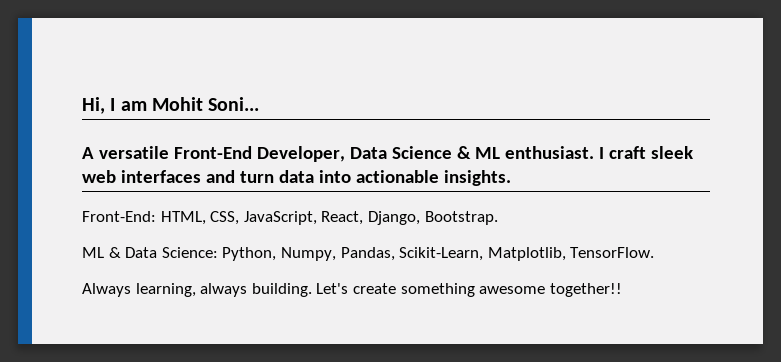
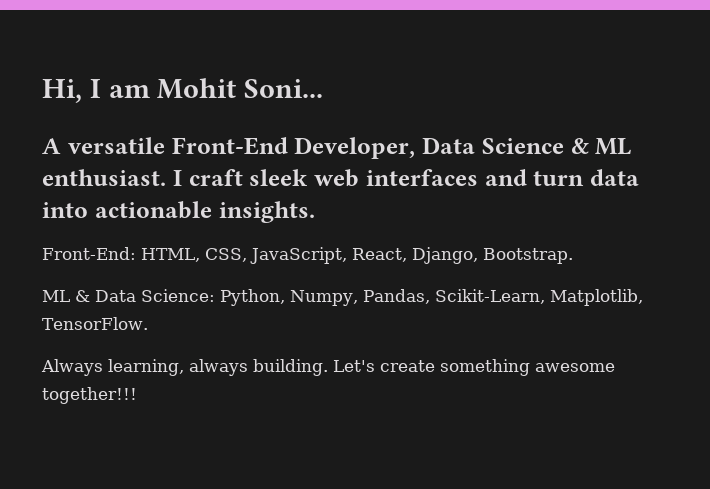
- Let's create something awesome together!!
+ Let's create something awesome together!!!

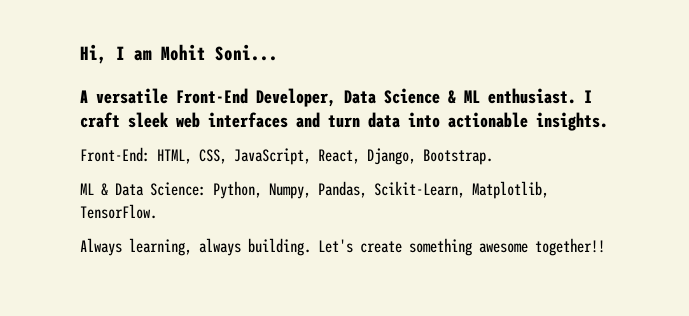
- Let's create something awesome together!!!
+ Let's create something awesome together!!

